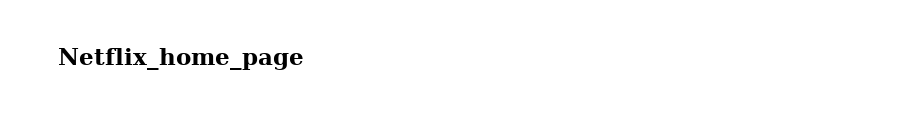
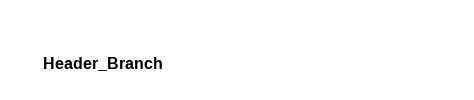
- Netflix_home_page
+ Header_Branch

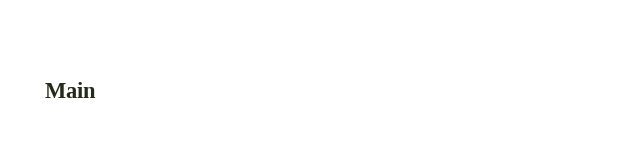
- Header_Branch
+ Main

